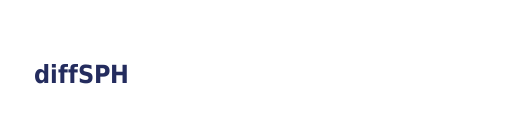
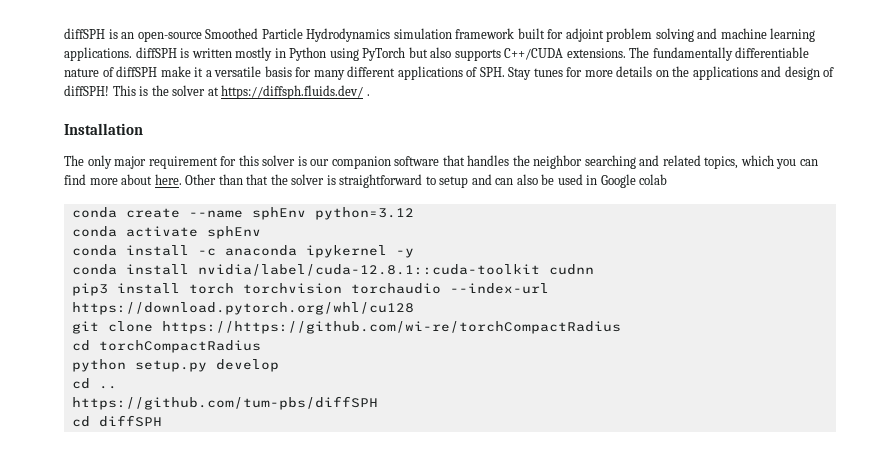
- diffSPH
+ diffSPH is an open-source Smoothed Particle Hydrodynamics simulation framework built for adjoint problem solving and machine learning applications. diffSPH is written mostly in Python using PyTorch but also supports C++/CUDA extensions. The fundamentally differentiable nature of diffSPH make it a versatile basis for many different applications of SPH. Stay tunes for more details on the applications and design of diffSPH! This is the solver at https://diffsph.fluids.dev/ .
+ Installation
+ The only major requirement for this solver is our companion software that handles the neighbor searching and related topics, which you can find more about here. Other than that the solver is straightforward to setup and can also be used in Google colab
+ conda create --name sphEnv python=3.12
+ conda activate sphEnv
+ conda install -c anaconda ipykernel -y
+ conda install nvidia/label/cuda-12.8.1::cuda-toolkit cudnn
+ pip3 install torch torchvision torchaudio --index-url https://download.pytorch.org/whl/cu128
+ git clone https://https://github.com/wi-re/torchCompactRadius
+ cd torchCompactRadius
+ python setup.py develop
+ cd ..
+ https://github.com/tum-pbs/diffSPH
+ cd diffSPH

